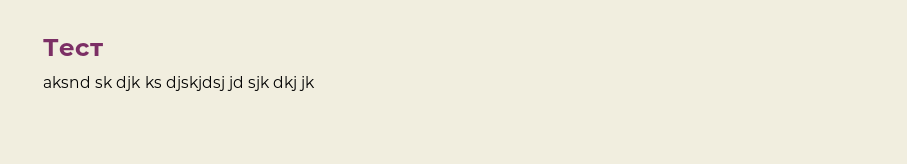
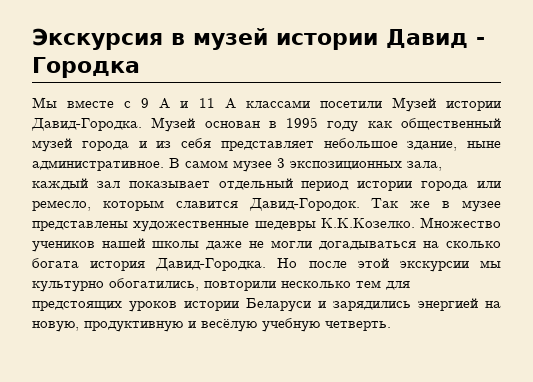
- Тест
- aksnd sk djk ks djskjdsj jd sjk dkj jk
+ Экскурсия в музей истории Давид - Городка
+ Мы вместе с 9 А и 11 А классами посетили Музей истории Давид-Городка. Музей основан в 1995 году как общественный музей города и из себя представляет небольшое здание, ныне административное. В самом музее 3 экспозиционных зала, каждый зал показывает отдельный период истории города или ремесло, которым славится Давид-Городок. Так же в музее представлены художественные шедевры К.К.Козелко. Множество учеников нашей школы даже не могли догадываться на сколько богата история Давид-Городка. Но после этой экскурсии мы культурно обогатились, повторили несколько тем для предстоящих уроков истории Беларуси и зарядились энергией на новую, продуктивную и весёлую учебную четверть.

